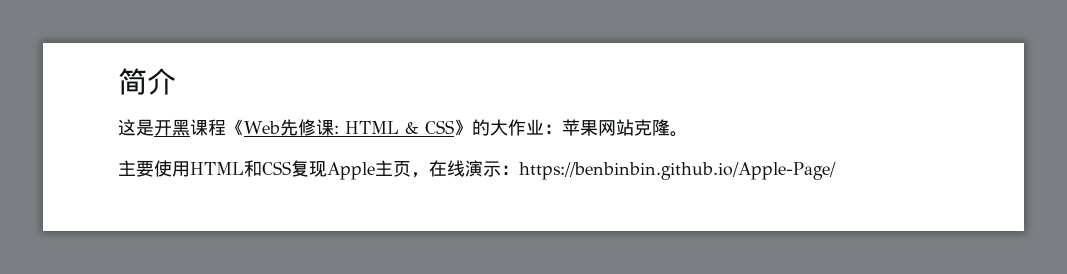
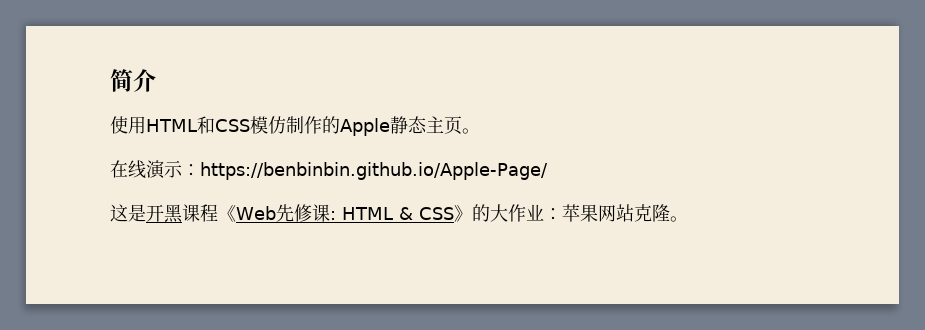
+ 使用HTML和CSS模仿制作的Apple静态主页。
+ 在线演示：https://benbinbin.github.io/Apple-Page/
- 主要使用HTML和CSS复现Apple主页，在线演示：https://benbinbin.github.io/Apple-Page/

